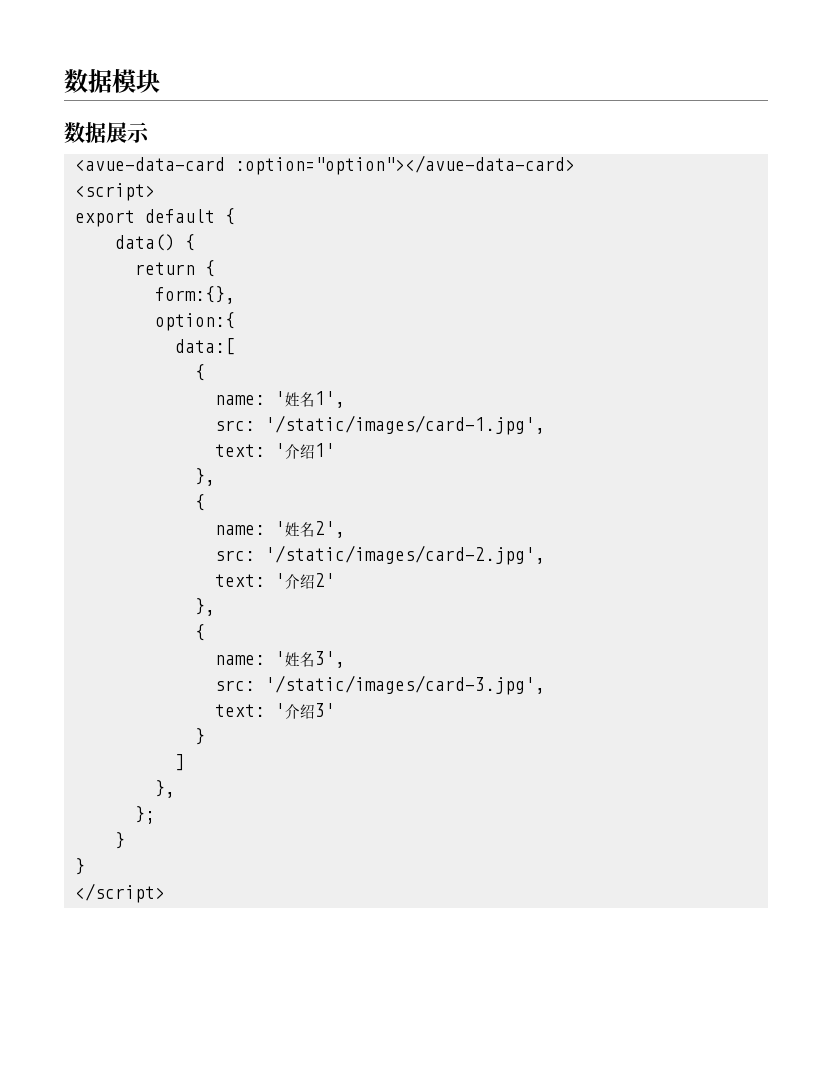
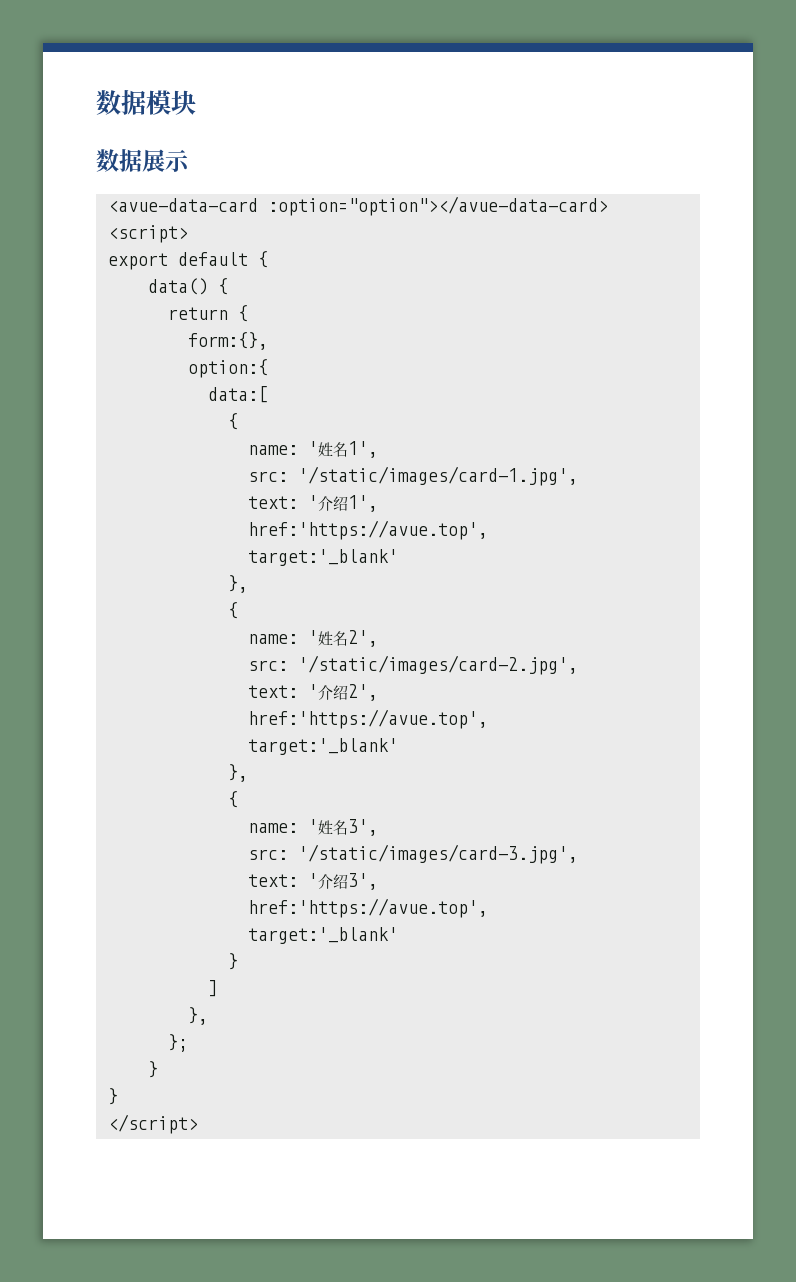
- text: '介绍1'
+ text: '介绍1',
+ href:'https://avue.top',
+ target:'_blank'
- text: '介绍2'
+ text: '介绍2',
+ href:'https://avue.top',
+ target:'_blank'
- text: '介绍3'
+ text: '介绍3',
+ href:'https://avue.top',
+ target:'_blank'

